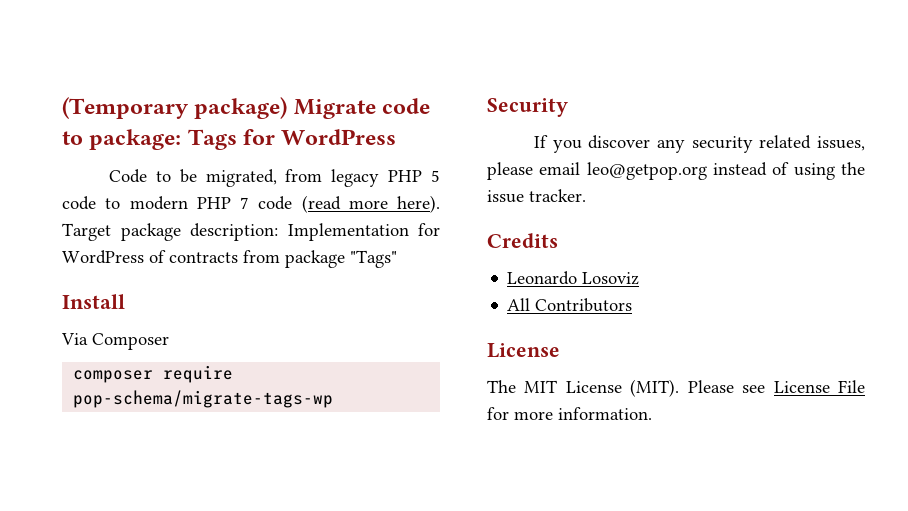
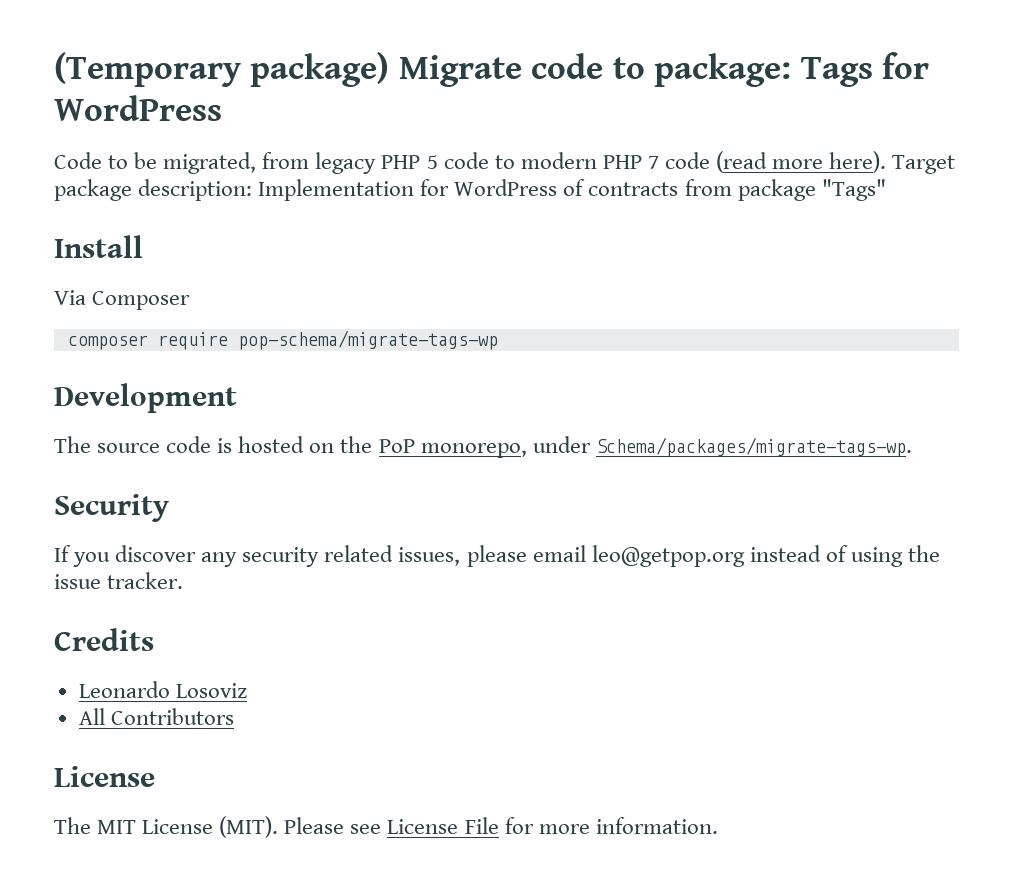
+ Development
+ The source code is hosted on the PoP monorepo, under Schema/packages/migrate-tags-wp.

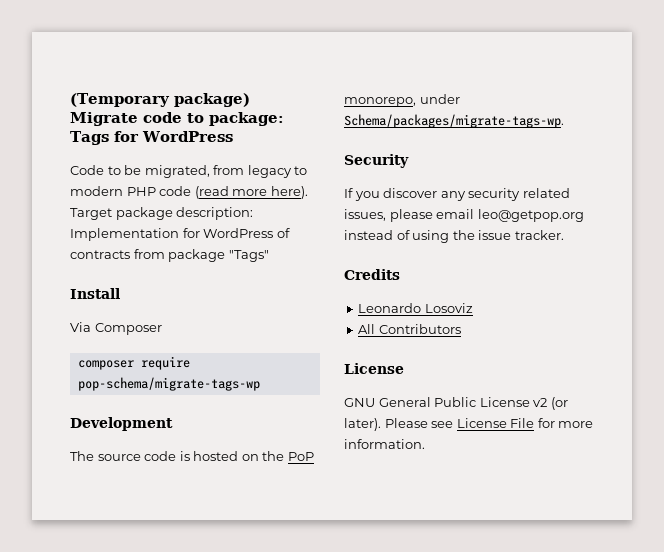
- Code to be migrated, from legacy PHP 5 code to modern PHP 7 code (read more here).
+ Code to be migrated, from legacy to modern PHP code (read more here).
- The MIT License (MIT).
+ GNU General Public License v2 (or later).

